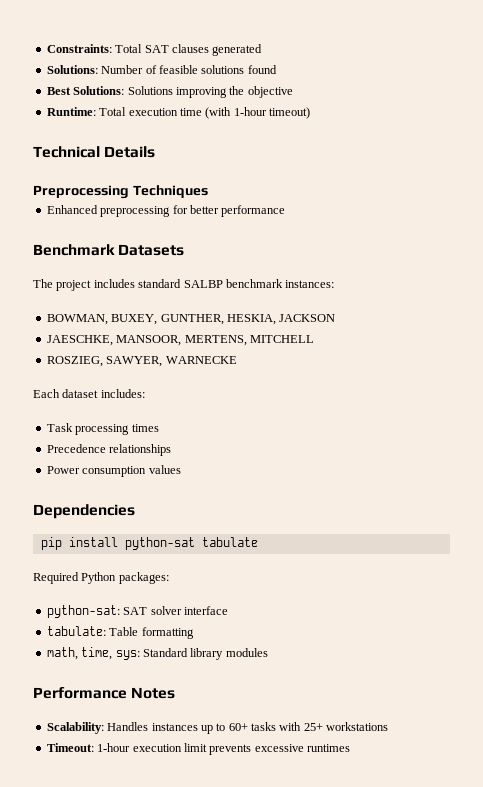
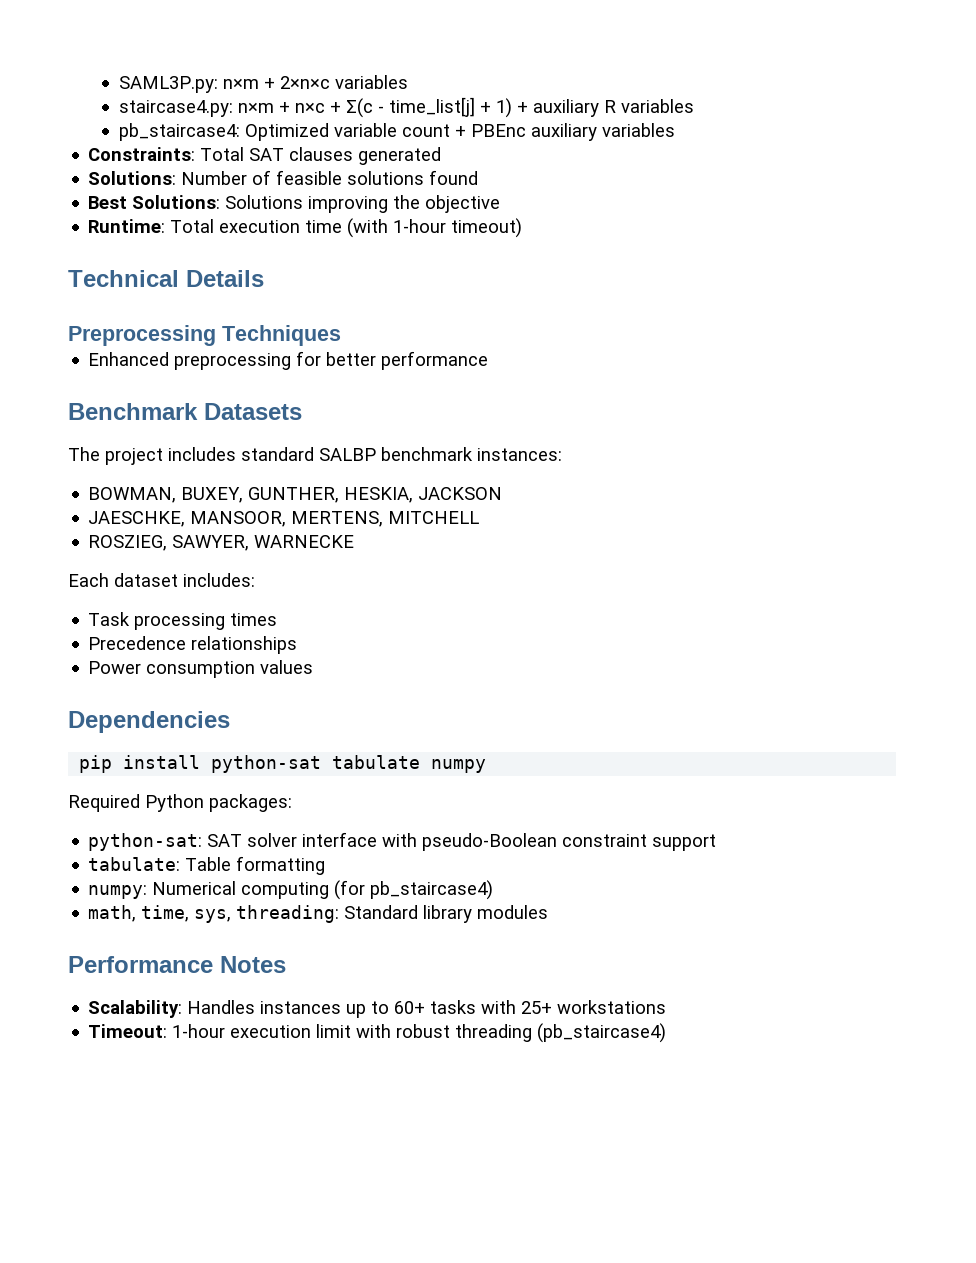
+ SAML3P.py: n×m + 2×n×c variables
+ staircase4.py: n×m + n×c + Σ(c - time_list[j] + 1) + auxiliary R variables
+ pb_staircase4: Optimized variable count + PBEnc auxiliary variables
- pip install python-sat tabulate
+ pip install python-sat tabulate numpy
- python-sat: SAT solver interface
+ python-sat: SAT solver interface with pseudo-Boolean constraint support
+ numpy: Numerical computing (for pb_staircase4)
- math, time, sys: Standard library modules
+ math, time, sys, threading: Standard library modules
- Timeout: 1-hour execution limit prevents excessive runtimes
+ Timeout: 1-hour execution limit with robust threading (pb_staircase4)

